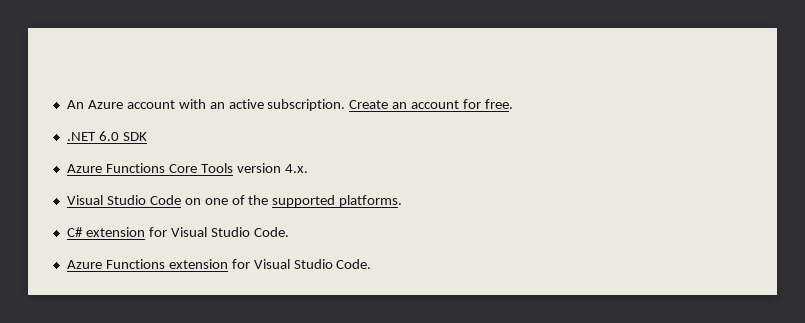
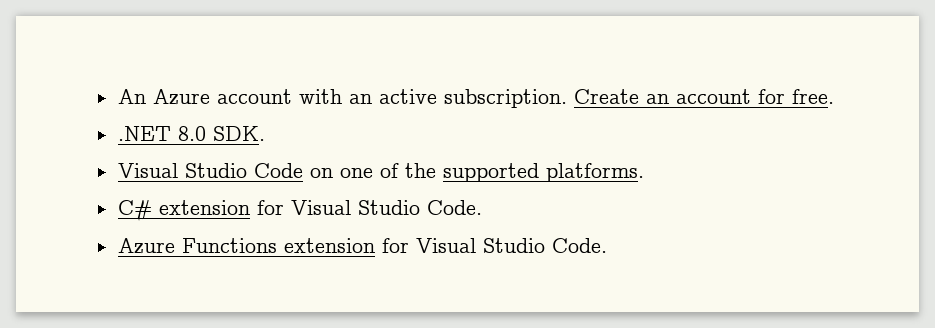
- .NET 6.0 SDK
- Azure Functions Core Tools version 4.x.
+ .NET 8.0 SDK.

